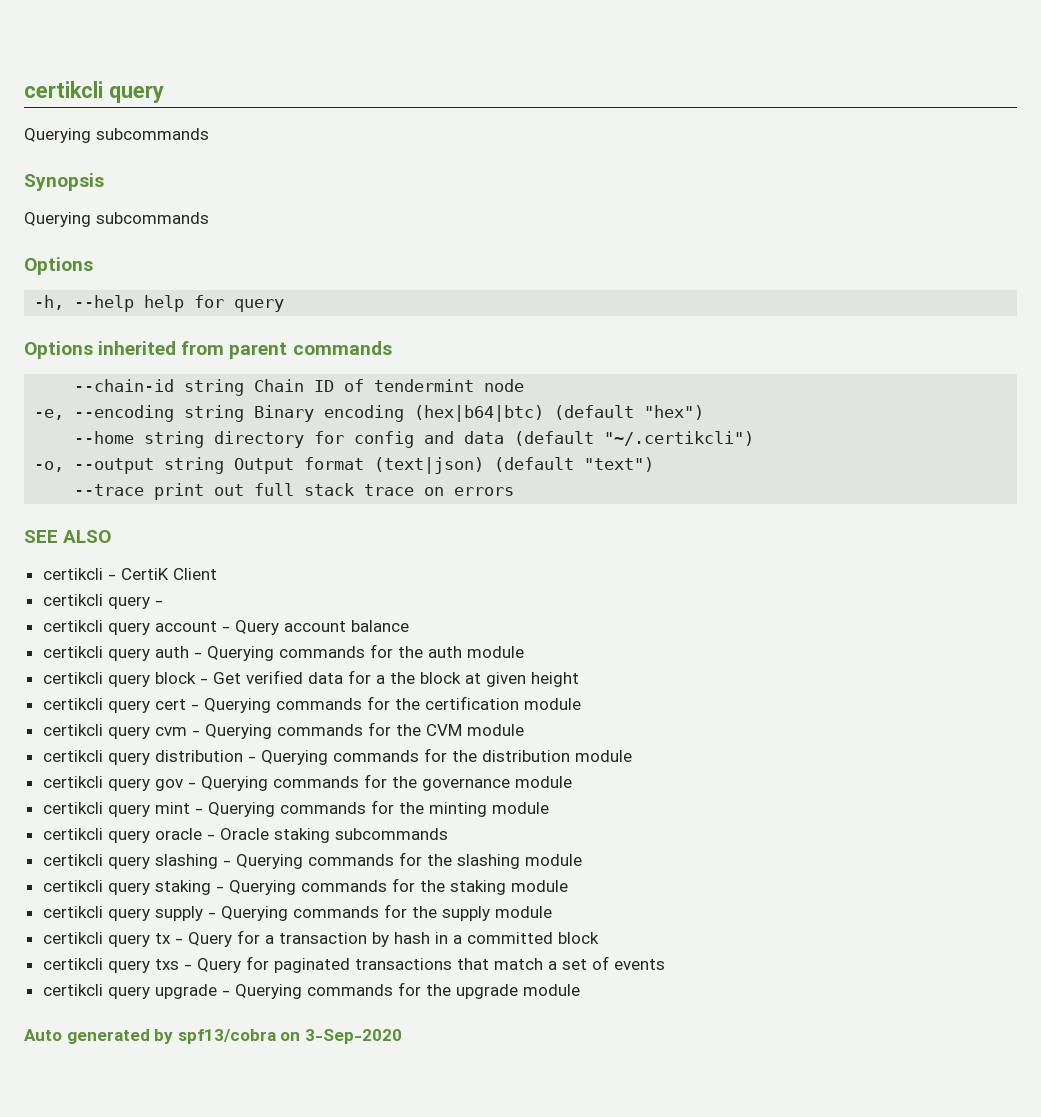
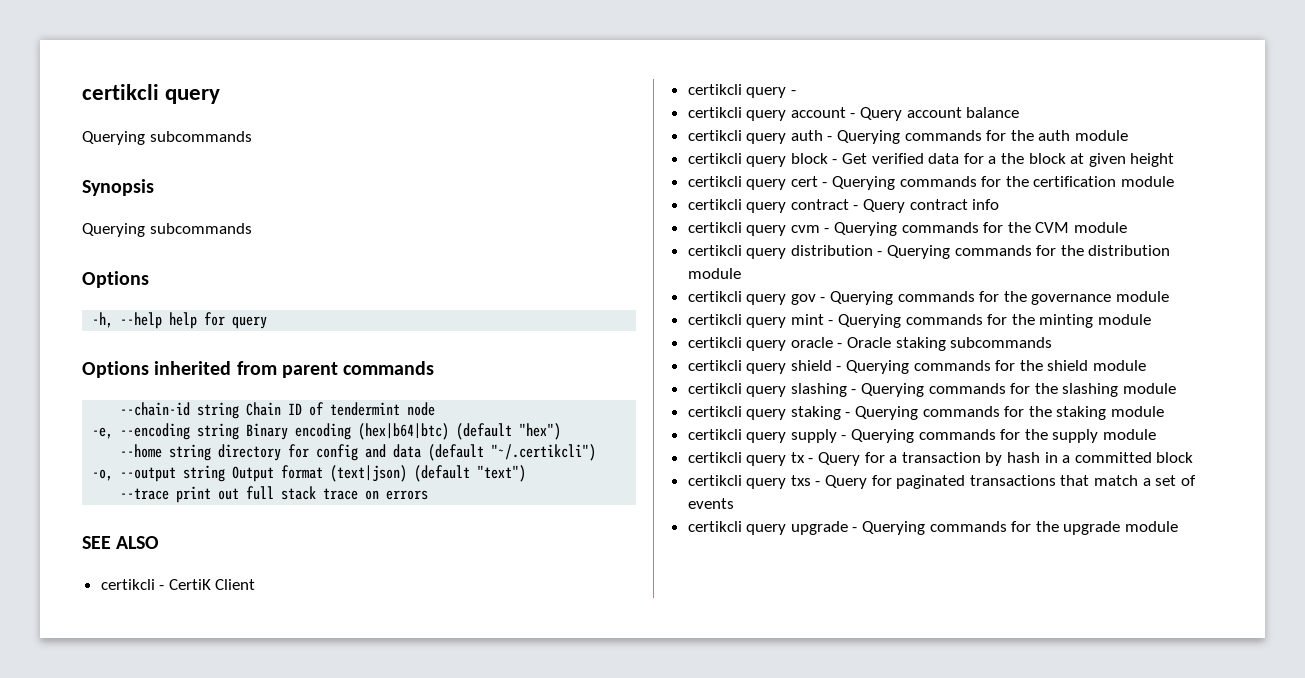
+ certikcli query contract - Query contract info
+ certikcli query shield - Querying commands for the shield module
- Auto generated by spf13/cobra on 3-Sep-2020

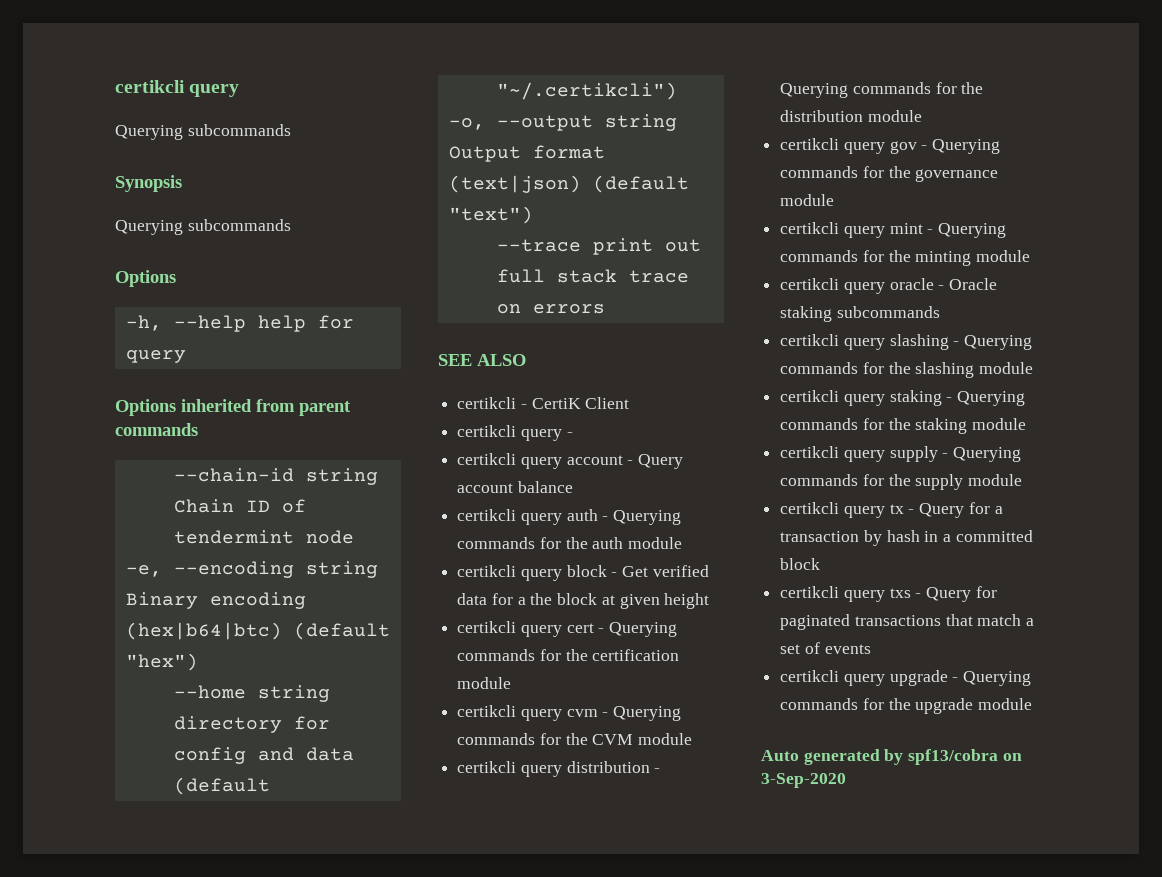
- certikcli query contract - Query contract info
- certikcli query shield - Querying commands for the shield module
+ Auto generated by spf13/cobra on 3-Sep-2020

